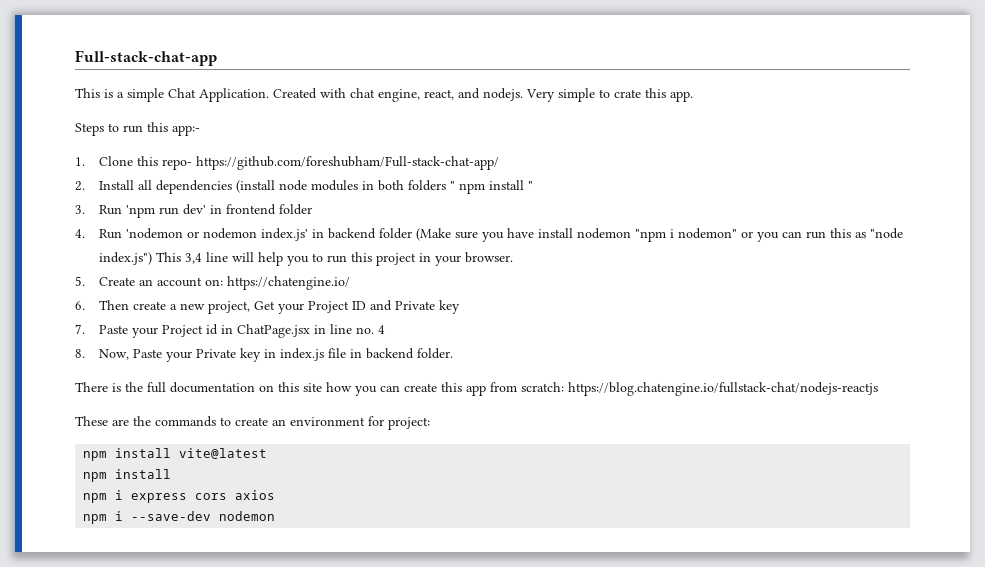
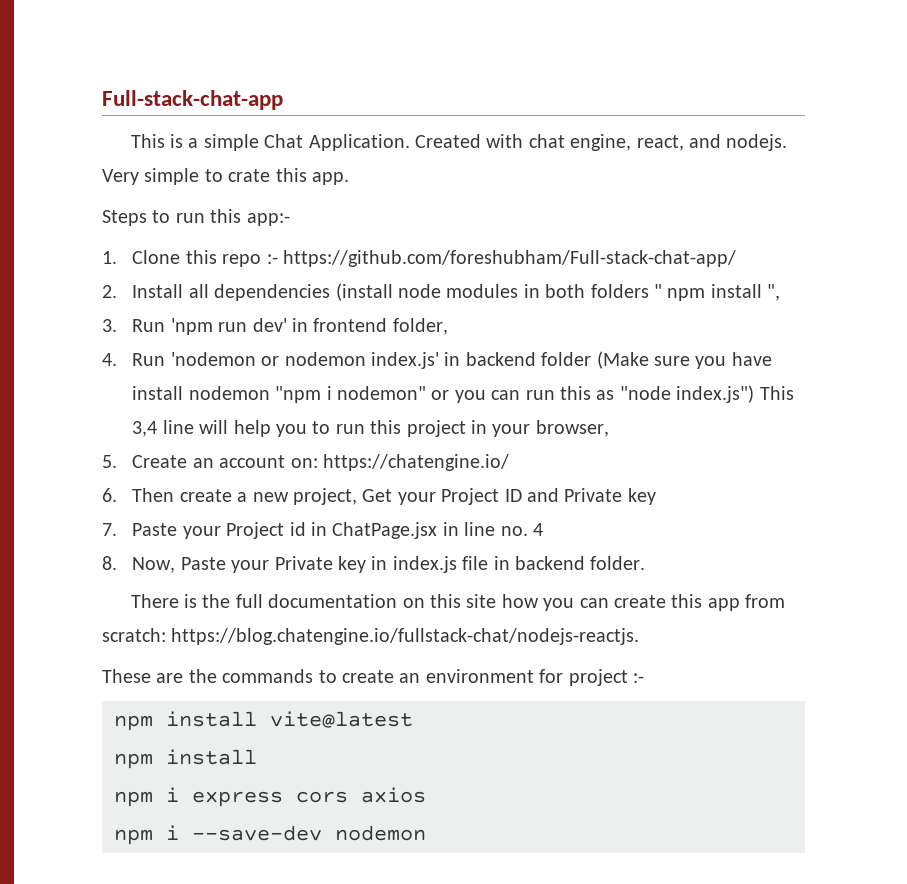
- 1. Clone this repo- https://github.com/foreshubham/Full-stack-chat-app/
+ 1. Clone this repo :- https://github.com/foreshubham/Full-stack-chat-app/
- 2. Install all dependencies (install node modules in both folders " npm install "
+ 2. Install all dependencies (install node modules in both folders " npm install ",
- 3. Run 'npm run dev' in frontend folder
+ 3. Run 'npm run dev' in frontend folder,
- 4. Run 'nodemon or nodemon index.js' in backend folder (Make sure you have install nodemon "npm i nodemon" or you can run this as "node index.js") This 3,4 line will help you to run this project in your browser.
+ 4. Run 'nodemon or nodemon index.js' in backend folder (Make sure you have install nodemon "npm i nodemon" or you can run this as "node index.js") This 3,4 line will help you to run this project in your browser,
- There is the full documentation on this site how you can create this app from scratch: https://blog.chatengine.io/fullstack-chat/nodejs-reactjs
+ There is the full documentation on this site how you can create this app from scratch: https://blog.chatengine.io/fullstack-chat/nodejs-reactjs.
- These are the commands to create an environment for project:
+ These are the commands to create an environment for project :-

